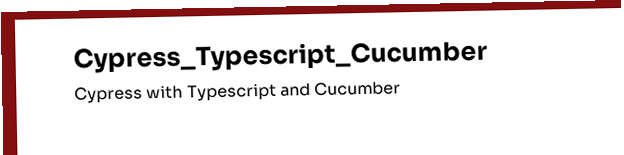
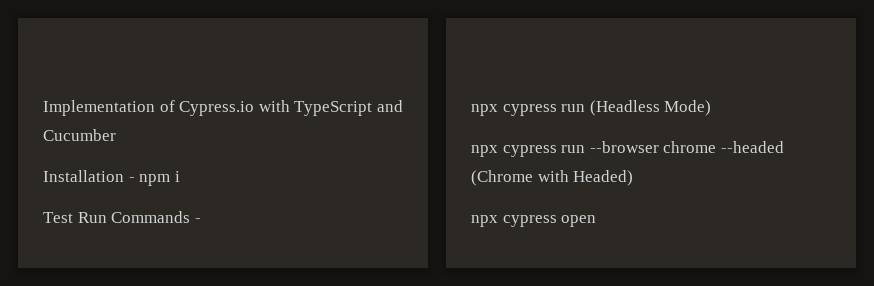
- Cypress_Typescript_Cucumber
- Cypress with Typescript and Cucumber
+ Implementation of Cypress.io with TypeScript and Cucumber
+ Installation - npm i
+ Test Run Commands -
+ npx cypress run (Headless Mode)
+ npx cypress run --browser chrome --headed (Chrome with Headed)
+ npx cypress open

